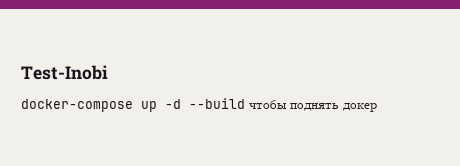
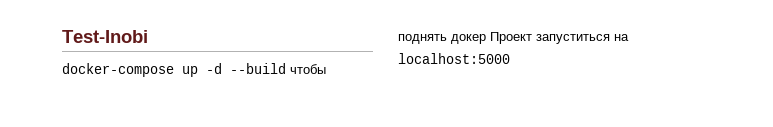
- docker-compose up -d --build чтобы поднять докер
+ docker-compose up -d --build чтобы поднять докер Проект запуститься на localhost:5000

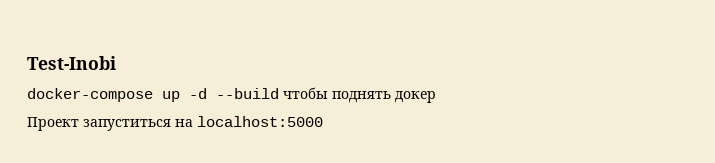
- docker-compose up -d --build чтобы поднять докер Проект запуститься на localhost:5000
+ docker-compose up -d --build чтобы поднять докер
+ Проект запуститься на localhost:5000

